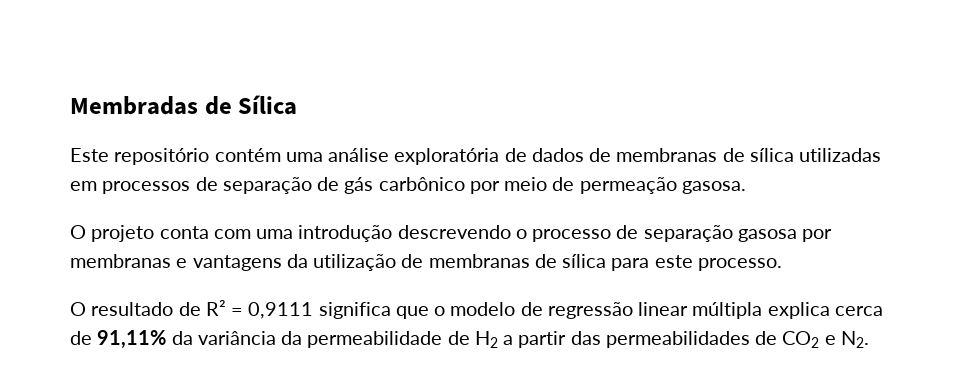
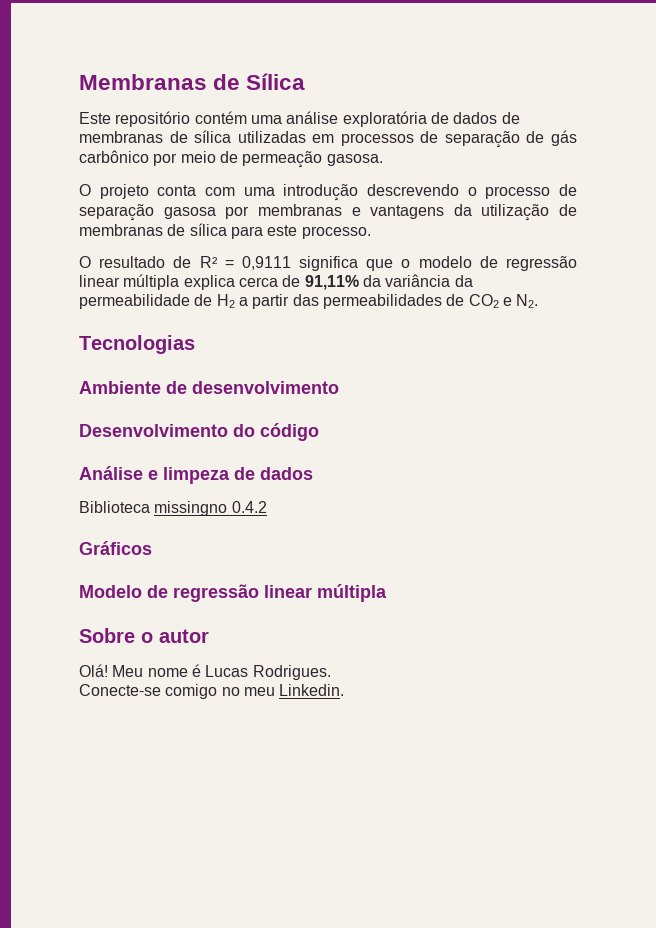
- Membradas de Sílica
+ Membranas de Sílica
+ Tecnologias
+ Ambiente de desenvolvimento
+ Desenvolvimento do código
+ Análise e limpeza de dados
+ Biblioteca missingno 0.4.2
+ Gráficos
+ Modelo de regressão linear múltipla
+ Sobre o autor
+ Olá! Meu nome é Lucas Rodrigues.
+ Conecte-se comigo no meu Linkedin.

